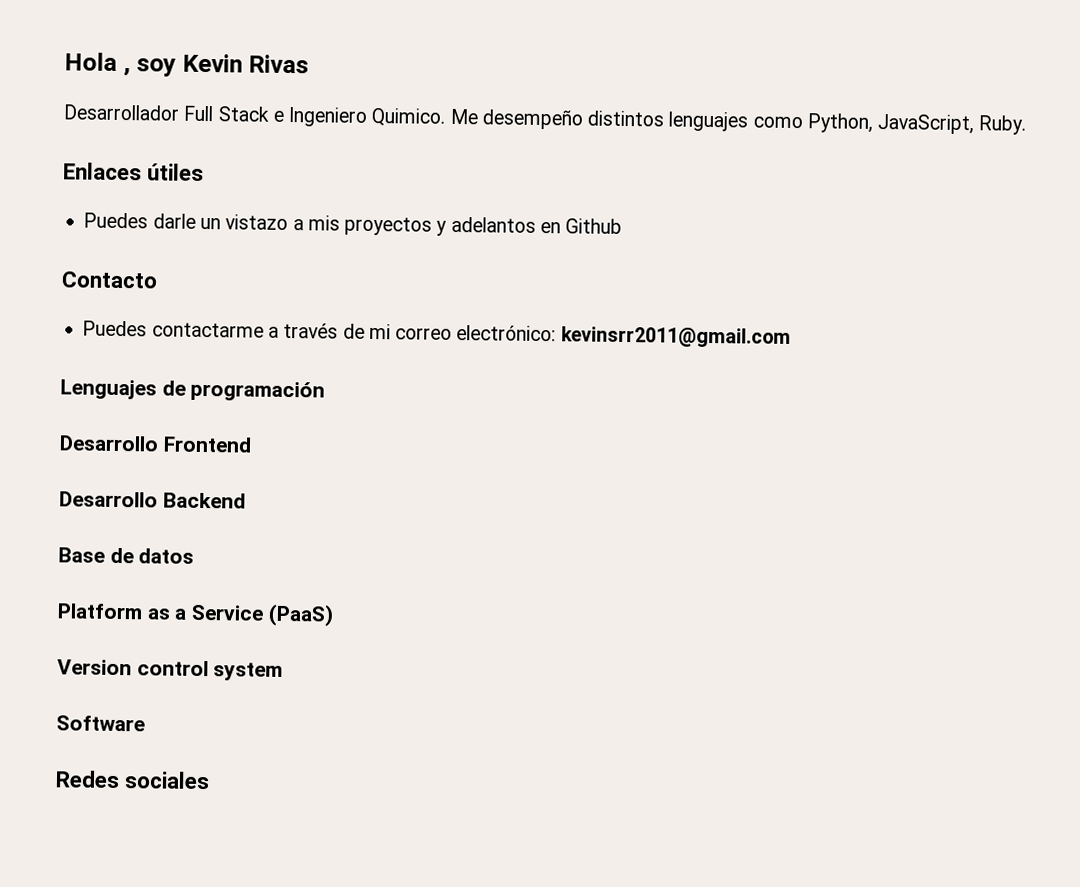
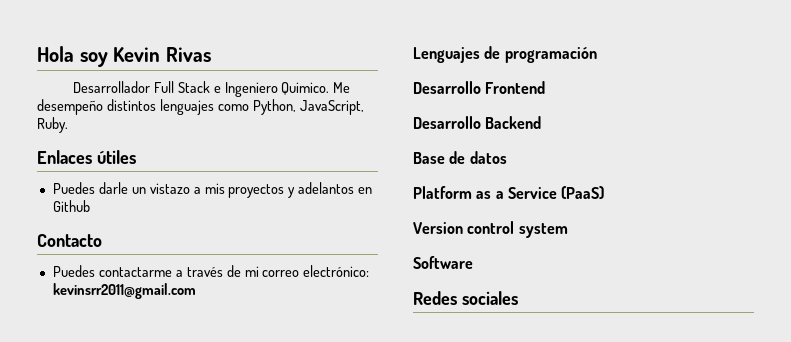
- Hola , soy Kevin Rivas
+ Hola soy Kevin Rivas

